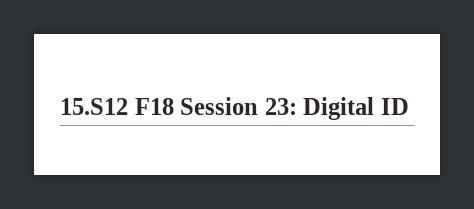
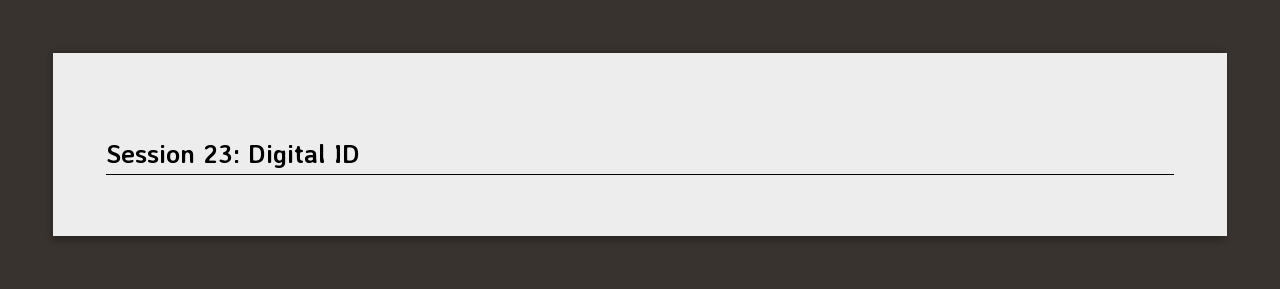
- 15.S12 F18 Session 23: Digital ID
+ Session 23: Digital ID

